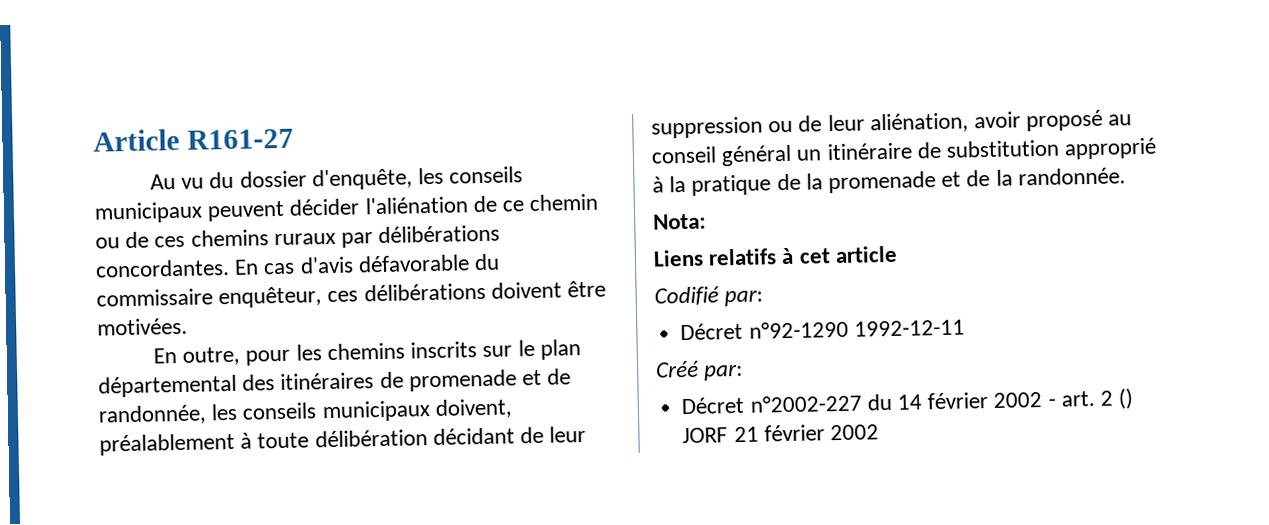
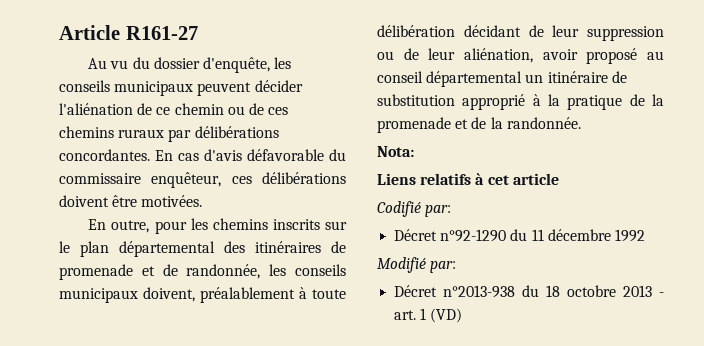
- En outre, pour les chemins inscrits sur le plan départemental des itinéraires de promenade et de randonnée, les conseils municipaux doivent, préalablement à toute délibération décidant de leur suppression ou de leur aliénation, avoir proposé au conseil général un itinéraire de substitution approprié à la pratique de la promenade et de la randonnée.
+ En outre, pour les chemins inscrits sur le plan départemental des itinéraires de promenade et de randonnée, les conseils municipaux doivent, préalablement à toute délibération décidant de leur suppression ou de leur aliénation, avoir proposé au conseil départemental un itinéraire de substitution approprié à la pratique de la promenade et de la randonnée.
- Décret n°92-1290 1992-12-11
- Créé par:
- Décret n°2002-227 du 14 février 2002 - art. 2 () JORF 21 février 2002
+ Décret n°92-1290 du 11 décembre 1992
+ Modifié par:
+ Décret n°2013-938 du 18 octobre 2013 - art. 1 (VD)

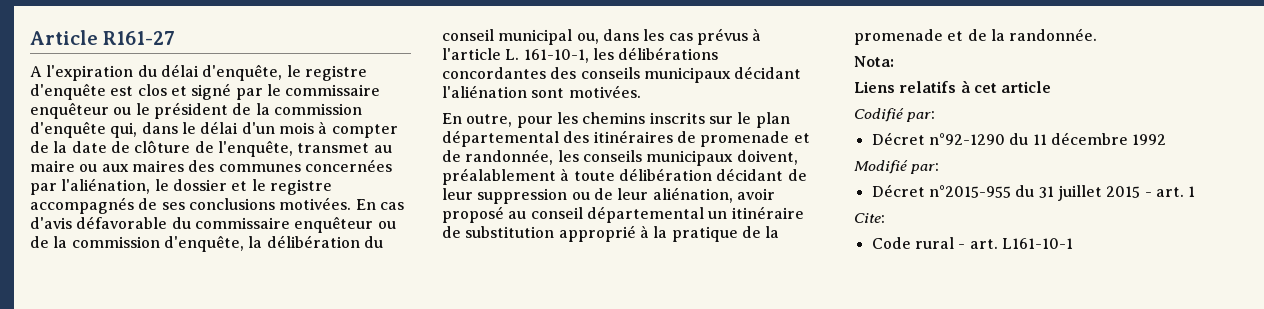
- Au vu du dossier d'enquête, les conseils municipaux peuvent décider l'aliénation de ce chemin ou de ces chemins ruraux par délibérations concordantes.
+ A l'expiration du délai d'enquête, le registre d'enquête est clos et signé par le commissaire enquêteur ou le président de la commission d'enquête qui, dans le délai d'un mois à compter de la date de clôture de l'enquête, transmet au maire ou aux maires des communes concernées par l'aliénation, le dossier et le registre accompagnés de ses conclusions motivées.
- En cas d'avis défavorable du commissaire enquêteur, ces délibérations doivent être motivées.
+ En cas d'avis défavorable du commissaire enquêteur ou de la commission d'enquête, la délibération du conseil municipal ou, dans les cas prévus à l'article L. 161-10-1, les délibérations concordantes des conseils municipaux décidant l'aliénation sont motivées.
- Décret n°2013-938 du 18 octobre 2013 - art. 1 (VD)
+ Décret n°2015-955 du 31 juillet 2015 - art. 1
+ Cite:
+ Code rural - art. L161-10-1

